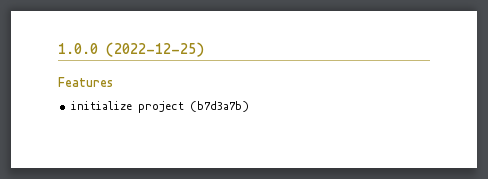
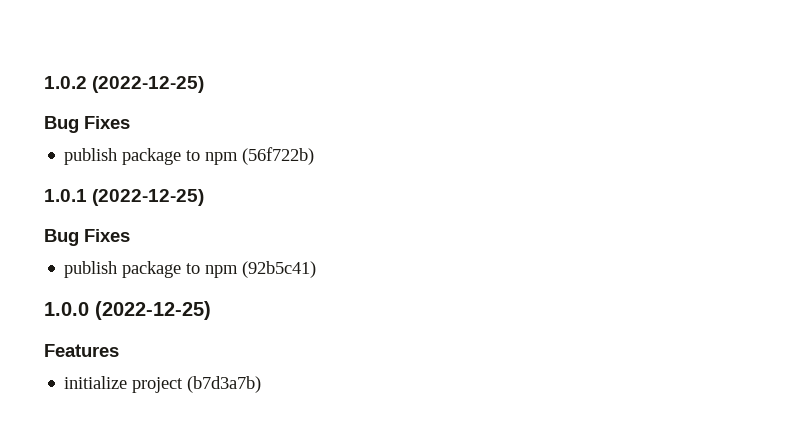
+ 1.0.2 (2022-12-25)
+ Bug Fixes
+ publish package to npm (56f722b)
+ 1.0.1 (2022-12-25)
+ Bug Fixes
+ publish package to npm (92b5c41)

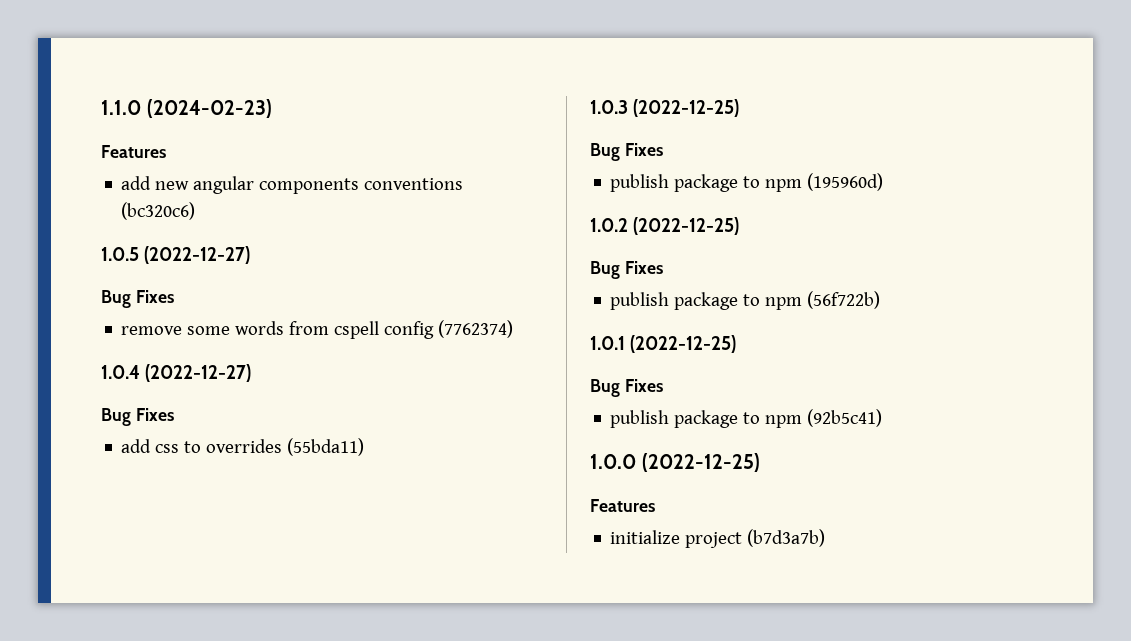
+ 1.1.0 (2024-02-23)
+ Features
+ add new angular components conventions (bc320c6)
+ 1.0.5 (2022-12-27)
+ Bug Fixes
+ remove some words from cspell config (7762374)
+ 1.0.4 (2022-12-27)
+ Bug Fixes
+ add css to overrides (55bda11)
+ 1.0.3 (2022-12-25)
+ Bug Fixes
+ publish package to npm (195960d)

